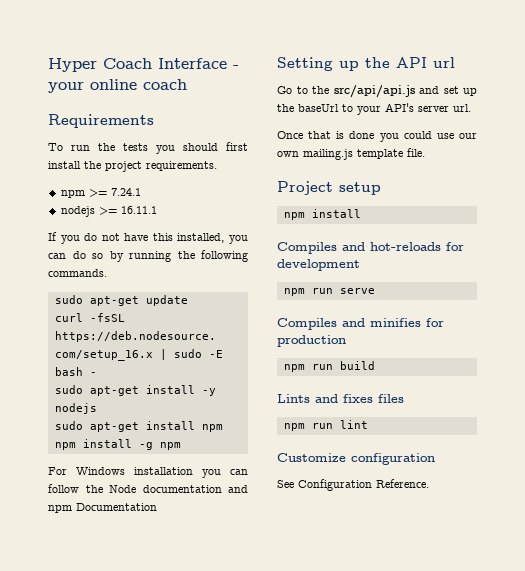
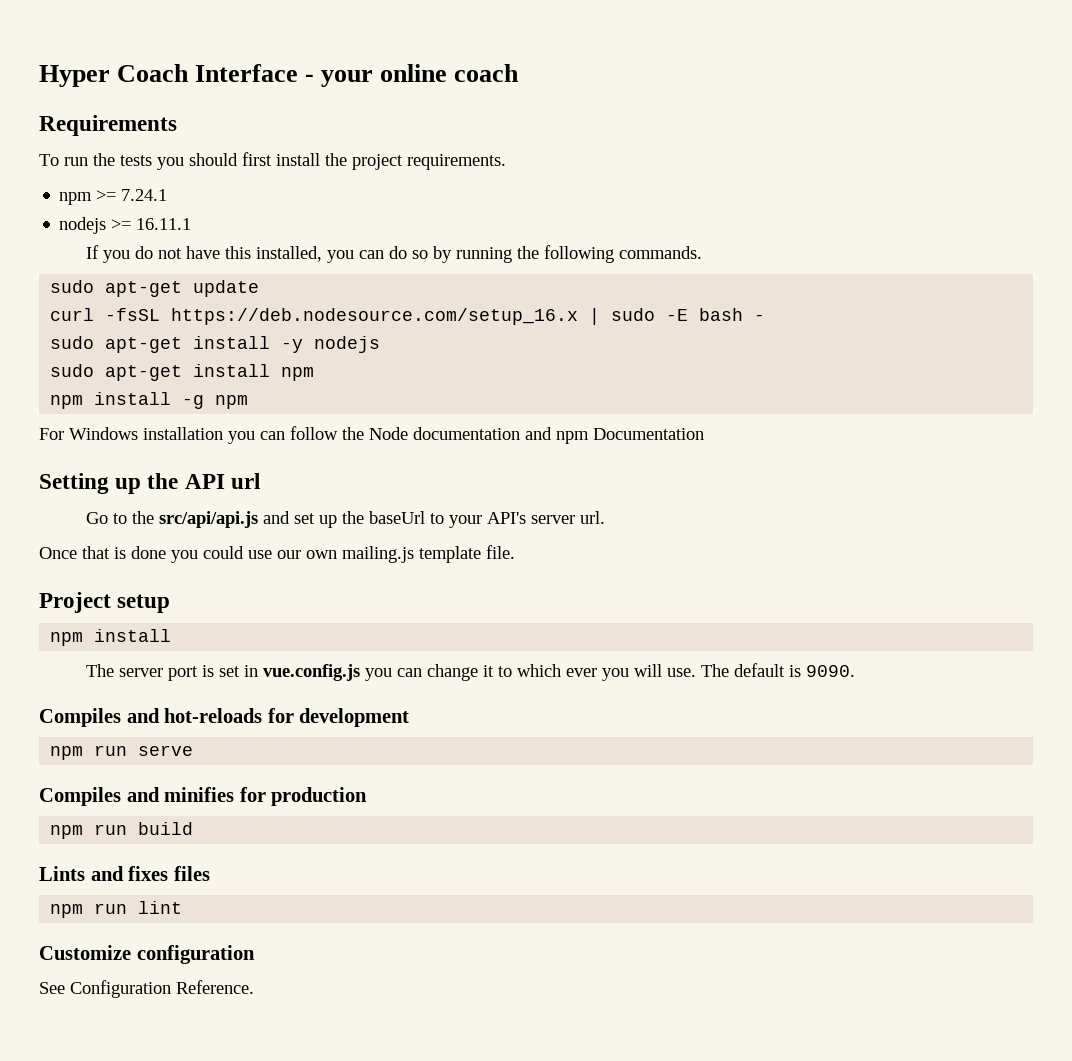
+ The server port is set in vue.config.js you can change it to which ever you will use. The default is 9090.

